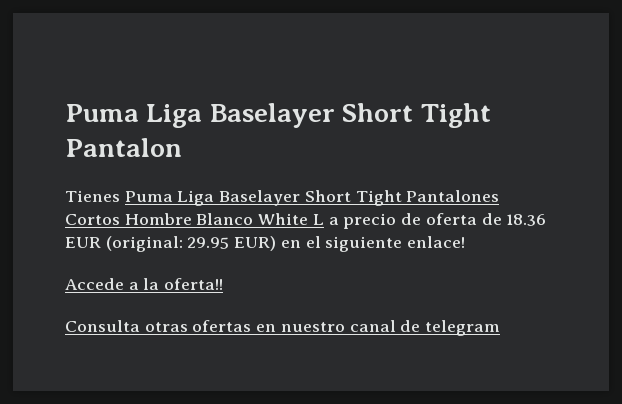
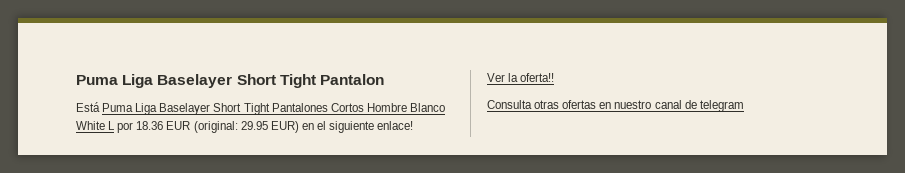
- Tienes Puma Liga Baselayer Short Tight Pantalones Cortos Hombre Blanco White L a precio de oferta de 18.36 EUR (original: 29.95 EUR) en el siguiente enlace!
+ Está Puma Liga Baselayer Short Tight Pantalones Cortos Hombre Blanco White L por 18.36 EUR (original: 29.95 EUR) en el siguiente enlace!
- Accede a la oferta!!
+ Ver la oferta!!

